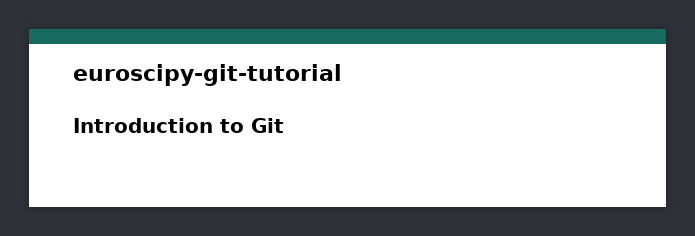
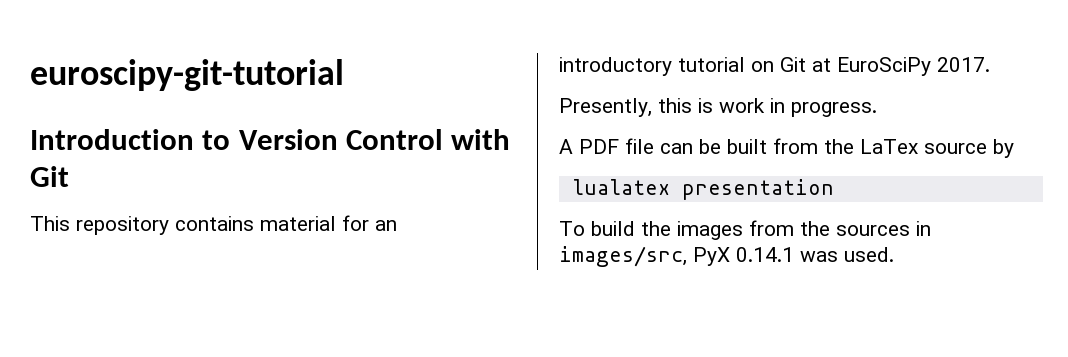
- Introduction to Git
+ Introduction to Version Control with Git
+ This repository contains material for an introductory tutorial on Git at EuroSciPy 2017.
+ Presently, this is work in progress.
+ A PDF file can be built from the LaTex source by
+ lualatex presentation
+ To build the images from the sources in images/src, PyX 0.14.1 was used.

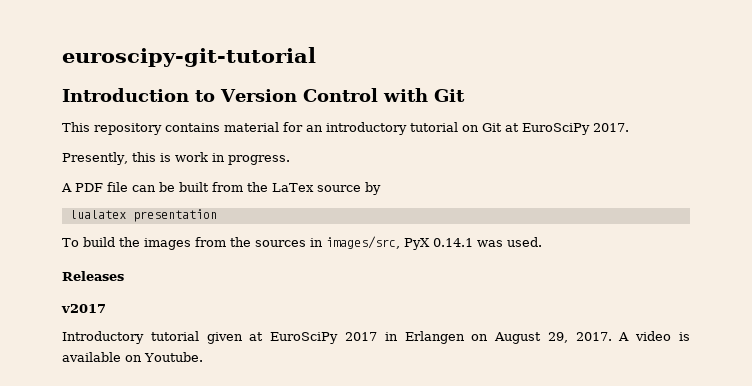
+ Releases
+ v2017
+ Introductory tutorial given at EuroSciPy 2017 in Erlangen on August 29, 2017. A video is available on Youtube.

